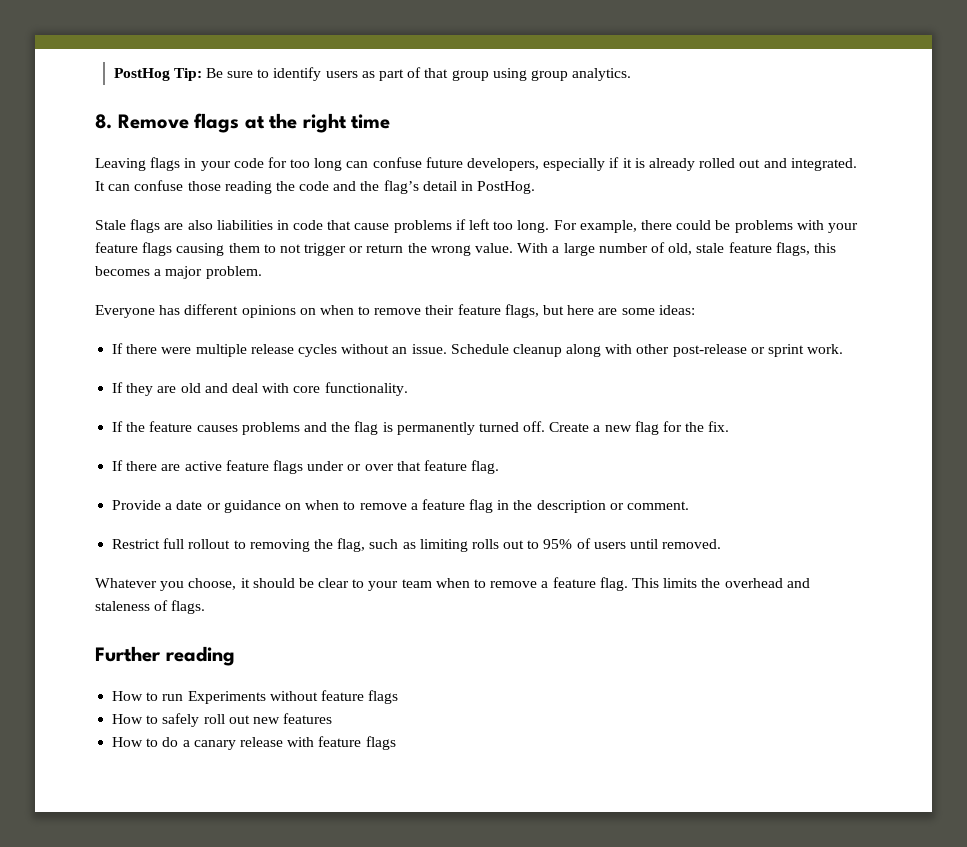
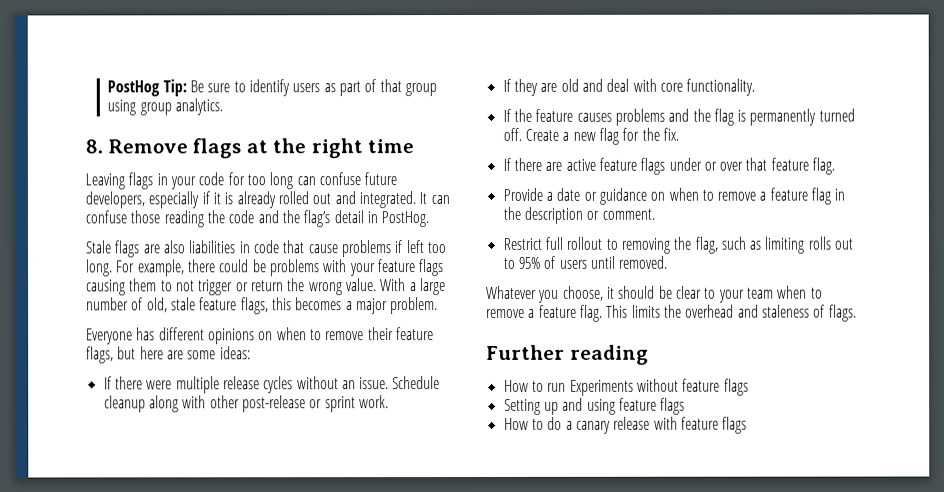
- How to safely roll out new features
+ Setting up and using feature flags

